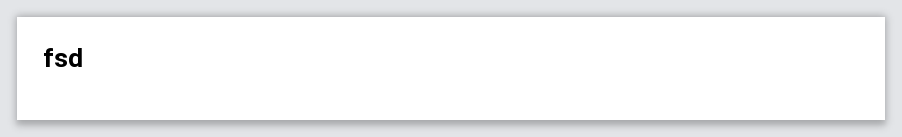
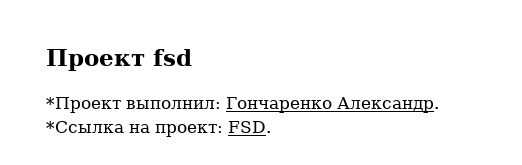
- fsd
+ Проект fsd
+ *Проект выполнил: Гончаренко Александр. *Ссылка на проект: FSD.

